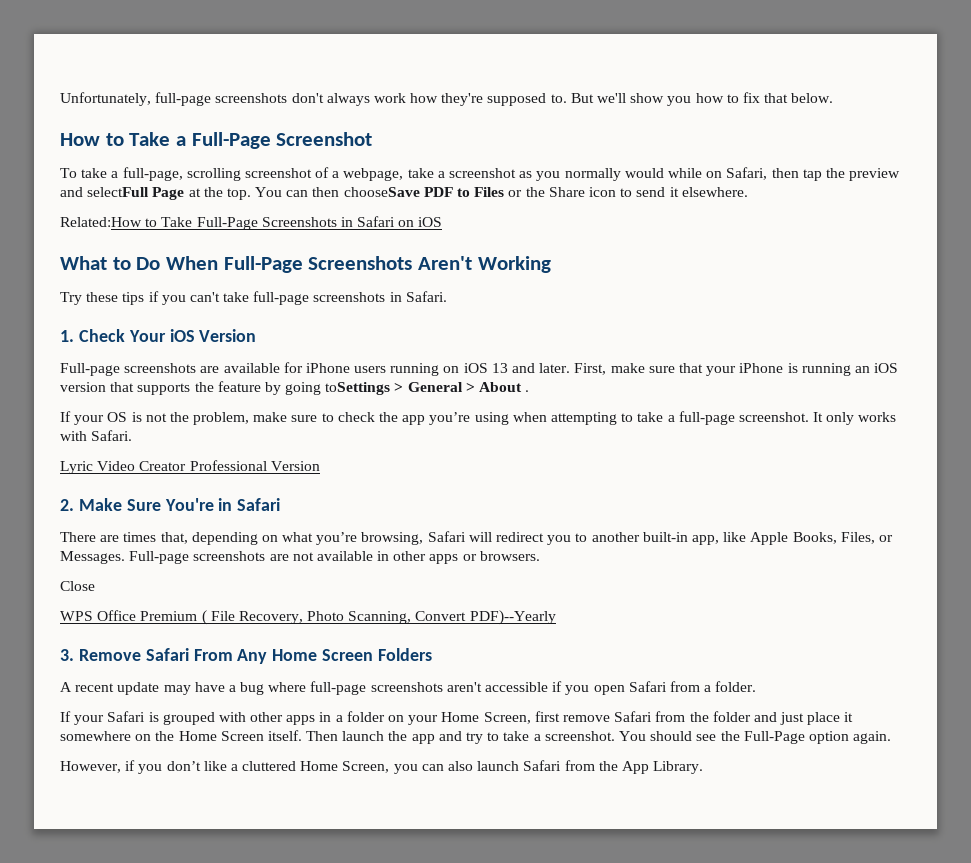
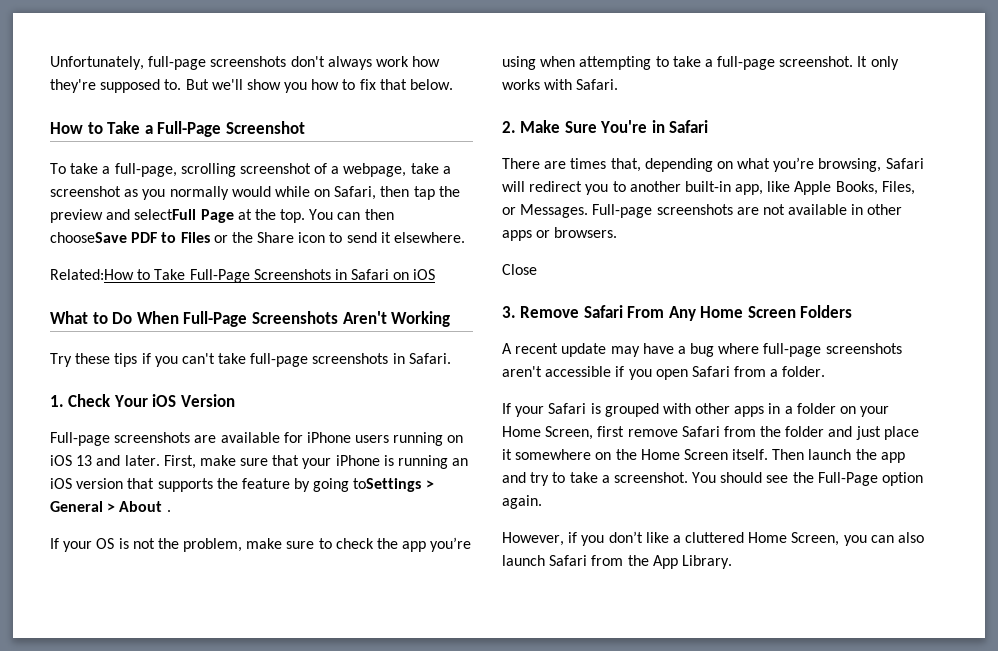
- Lyric Video Creator Professional Version
- WPS Office Premium ( File Recovery, Photo Scanning, Convert PDF)--Yearly

